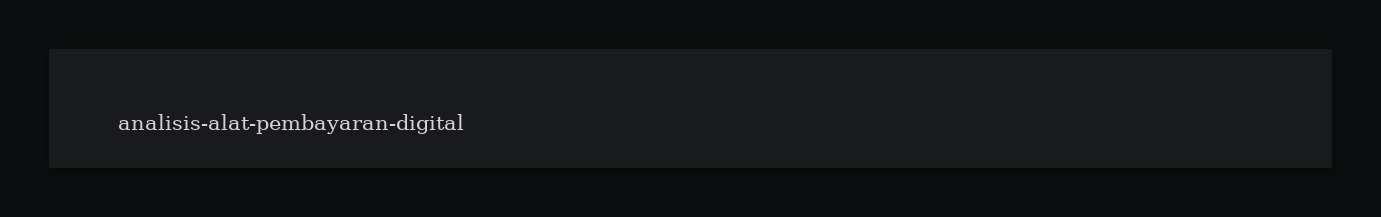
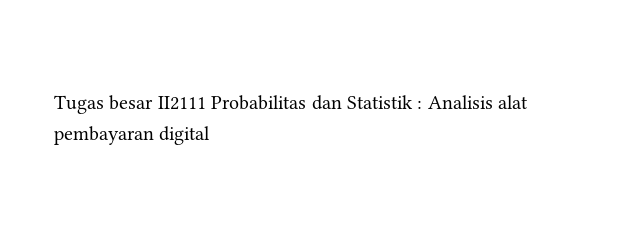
- analisis-alat-pembayaran-digital
+ Tugas besar II2111 Probabilitas dan Statistik : Analisis alat pembayaran digital

